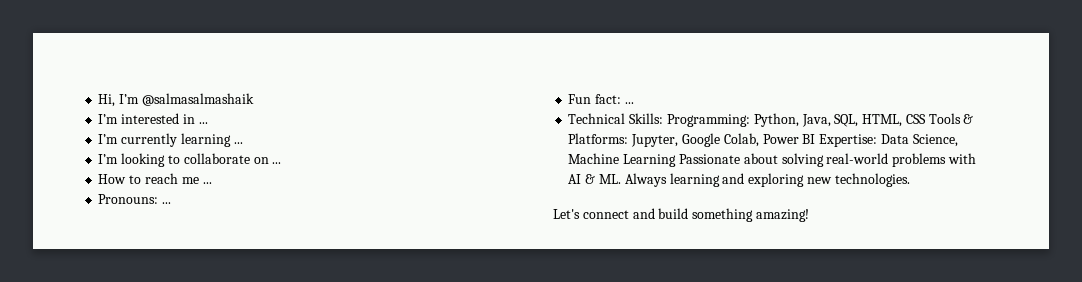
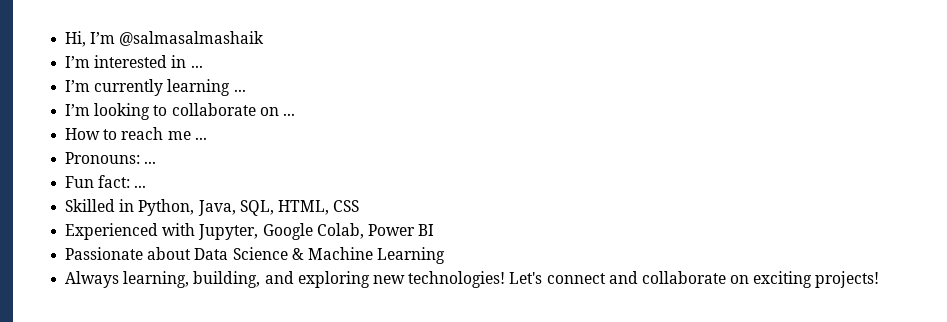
- Technical Skills: Programming: Python, Java, SQL, HTML, CSS Tools & Platforms: Jupyter, Google Colab, Power BI Expertise: Data Science, Machine Learning Passionate about solving real-world problems with AI & ML. Always learning and exploring new technologies.
- Let's connect and build something amazing!
+ Skilled in Python, Java, SQL, HTML, CSS
+ Experienced with Jupyter, Google Colab, Power BI
+ Passionate about Data Science & Machine Learning
+ Always learning, building, and exploring new technologies! Let's connect and collaborate on exciting projects!

